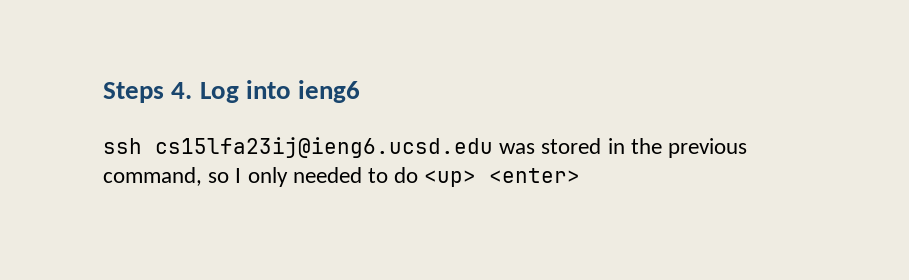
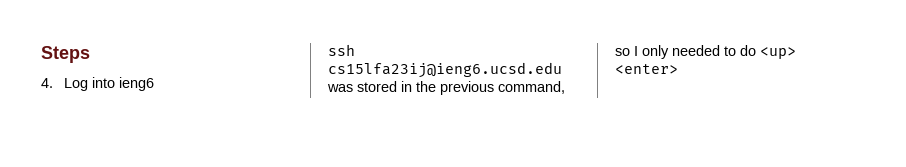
- Steps 4. Log into ieng6
+ Steps
+ 4. Log into ieng6

